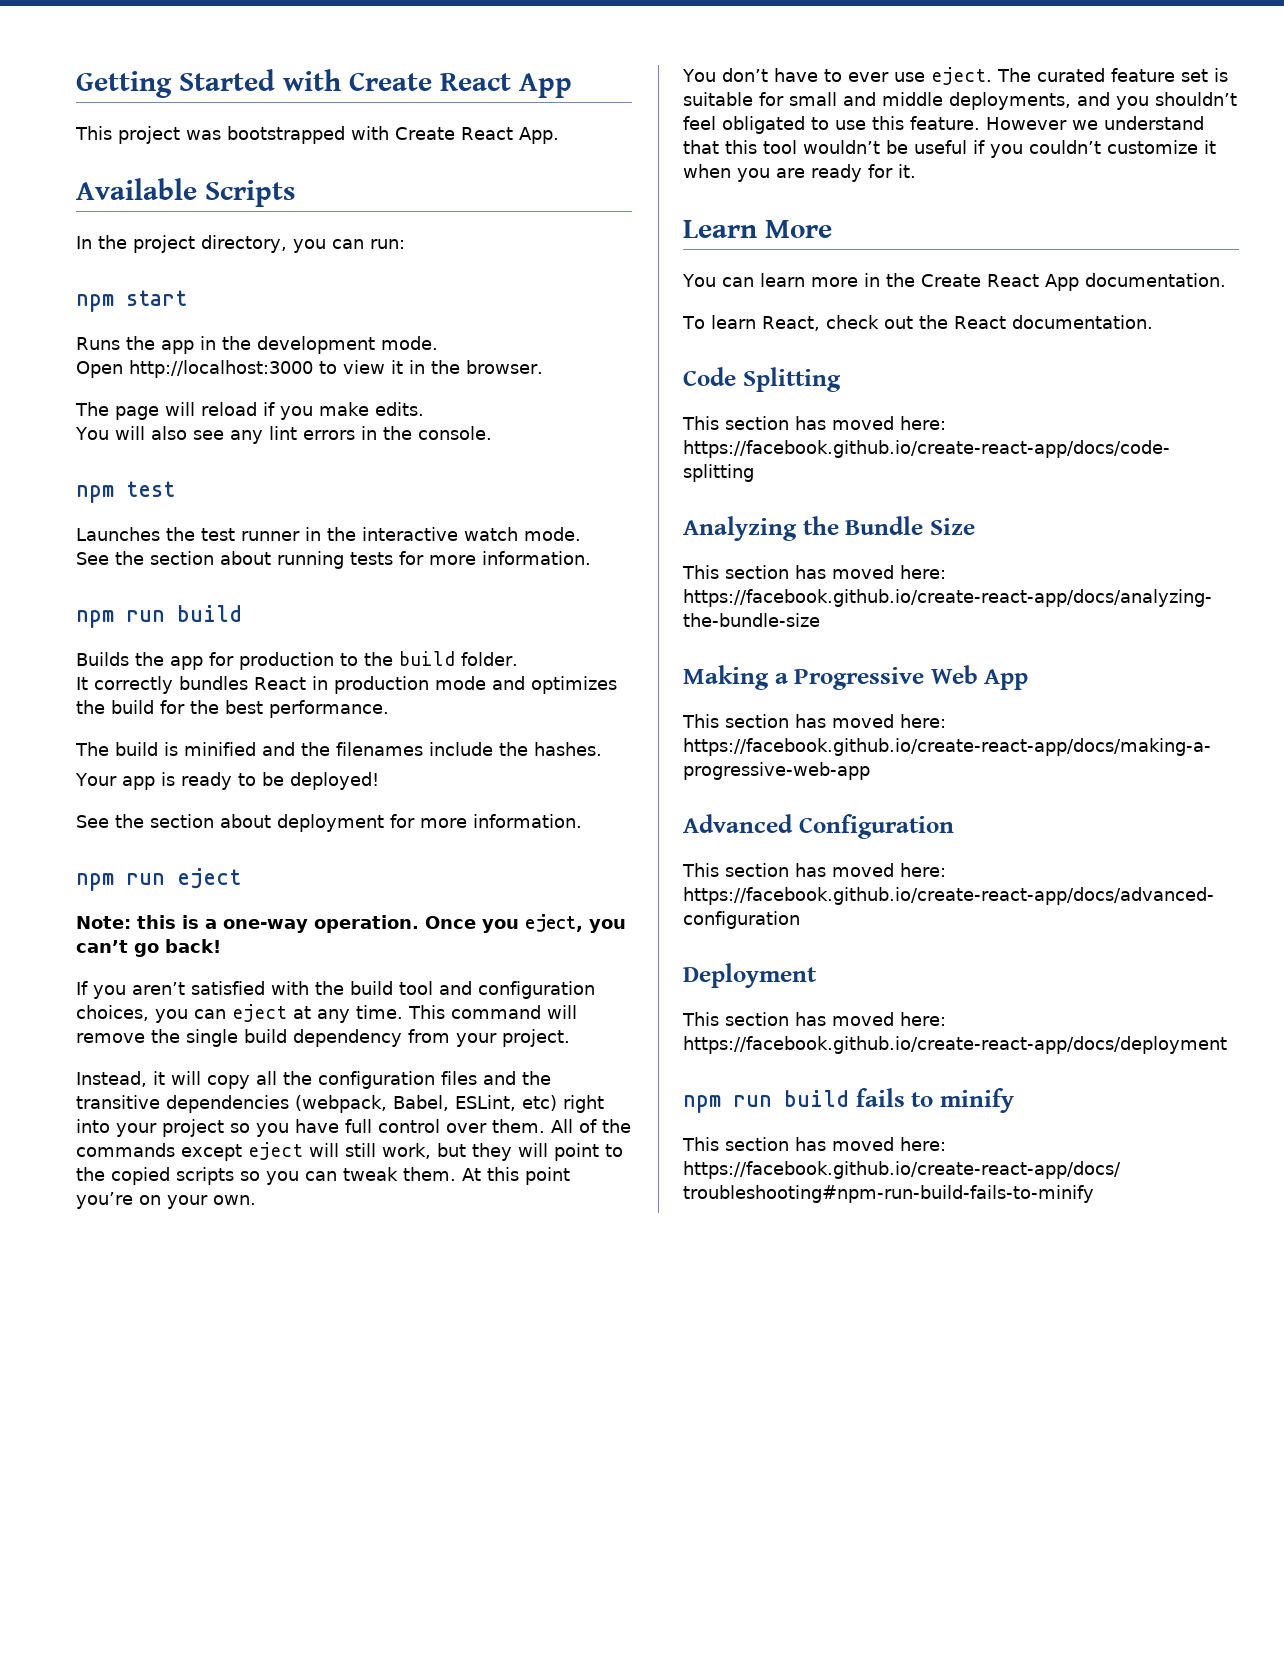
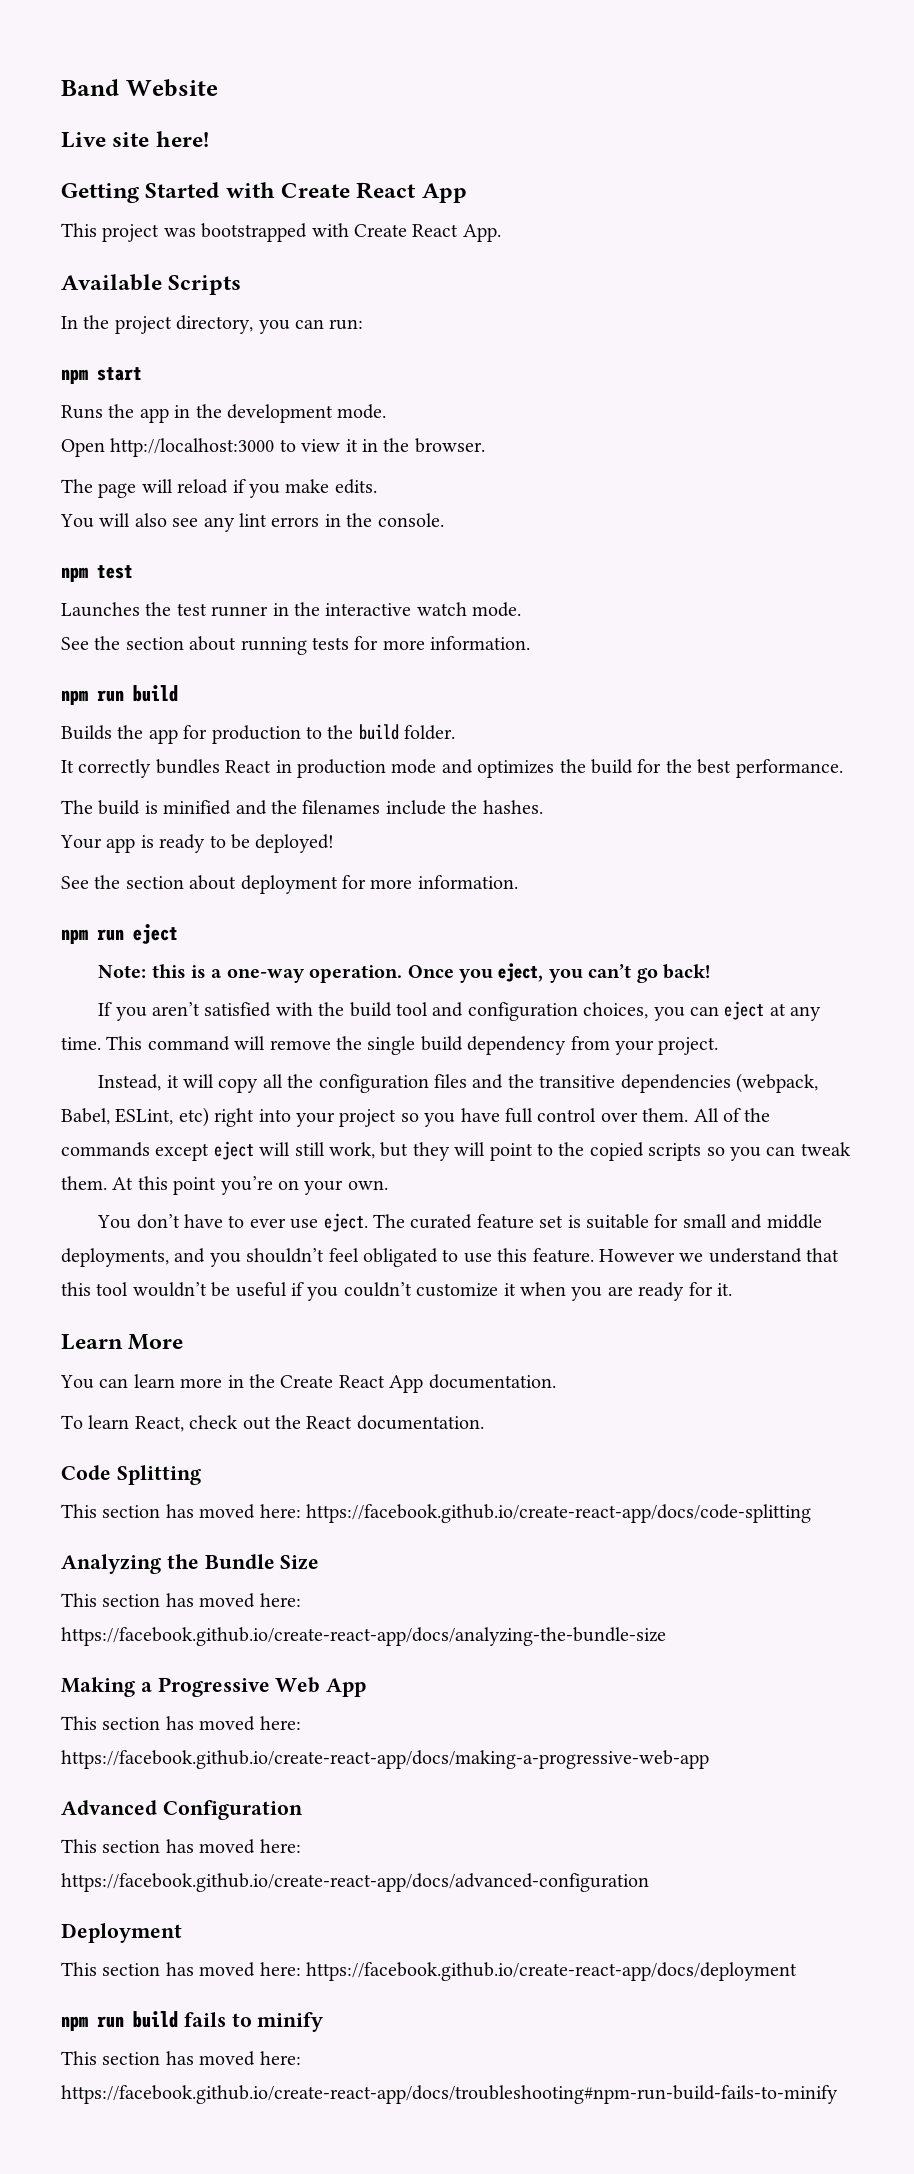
+ Band Website
+ Live site here!

